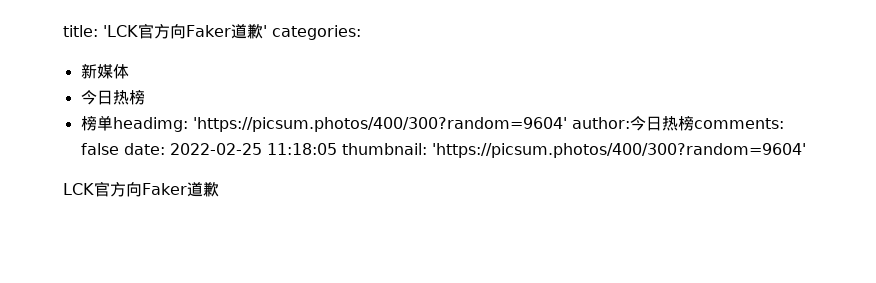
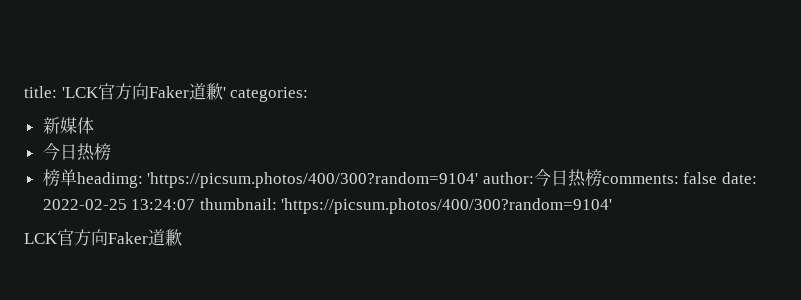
- 榜单headimg: 'https://picsum.photos/400/300?random=9604' author:今日热榜comments: false date: 2022-02-25 11:18:05 thumbnail: 'https://picsum.photos/400/300?random=9604'
+ 榜单headimg: 'https://picsum.photos/400/300?random=9104' author:今日热榜comments: false date: 2022-02-25 13:24:07 thumbnail: 'https://picsum.photos/400/300?random=9104'

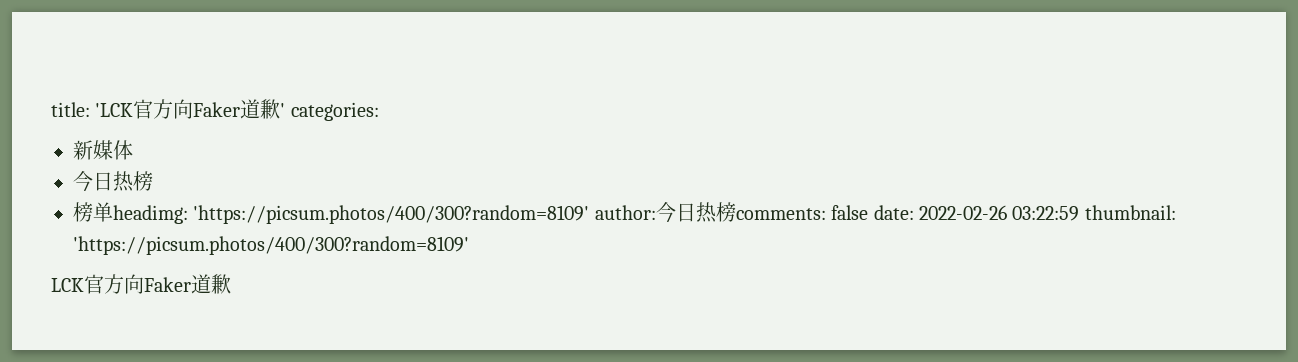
- 榜单headimg: 'https://picsum.photos/400/300?random=9104' author:今日热榜comments: false date: 2022-02-25 13:24:07 thumbnail: 'https://picsum.photos/400/300?random=9104'
+ 榜单headimg: 'https://picsum.photos/400/300?random=8109' author:今日热榜comments: false date: 2022-02-26 03:22:59 thumbnail: 'https://picsum.photos/400/300?random=8109'

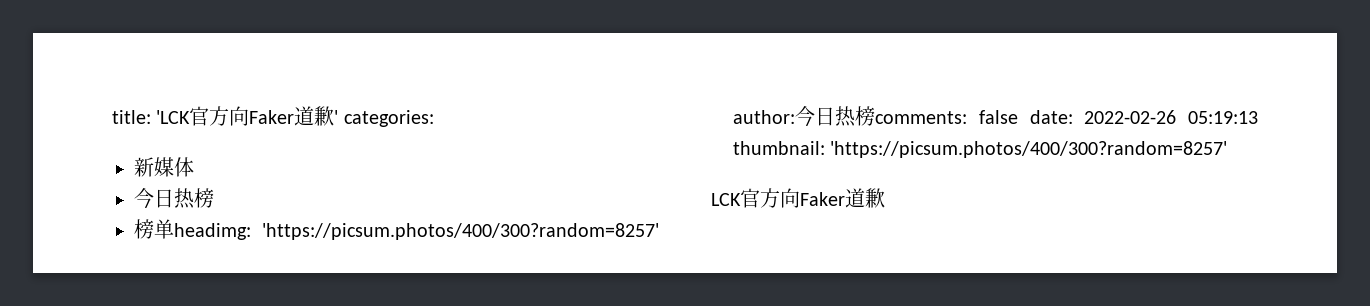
- 榜单headimg: 'https://picsum.photos/400/300?random=8109' author:今日热榜comments: false date: 2022-02-26 03:22:59 thumbnail: 'https://picsum.photos/400/300?random=8109'
+ 榜单headimg: 'https://picsum.photos/400/300?random=8257' author:今日热榜comments: false date: 2022-02-26 05:19:13 thumbnail: 'https://picsum.photos/400/300?random=8257'

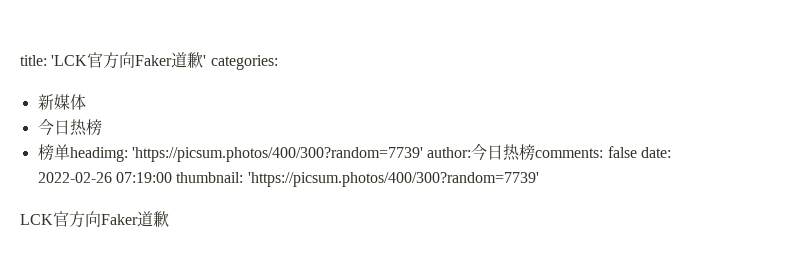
- 榜单headimg: 'https://picsum.photos/400/300?random=8257' author:今日热榜comments: false date: 2022-02-26 05:19:13 thumbnail: 'https://picsum.photos/400/300?random=8257'
+ 榜单headimg: 'https://picsum.photos/400/300?random=7739' author:今日热榜comments: false date: 2022-02-26 07:19:00 thumbnail: 'https://picsum.photos/400/300?random=7739'

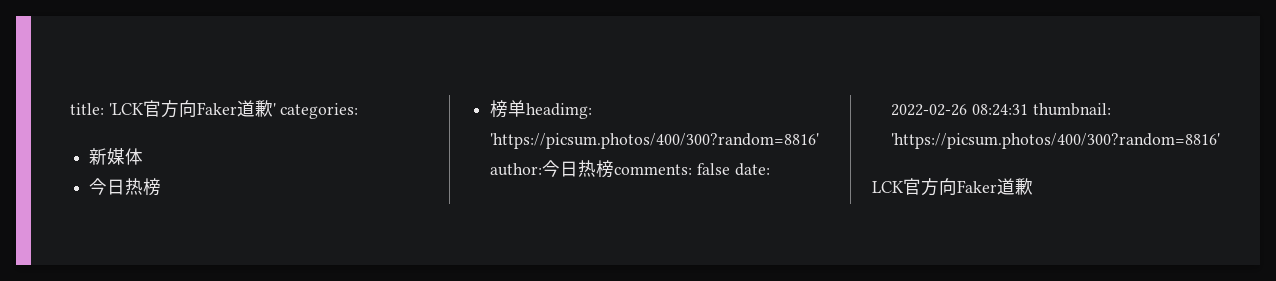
- 榜单headimg: 'https://picsum.photos/400/300?random=7739' author:今日热榜comments: false date: 2022-02-26 07:19:00 thumbnail: 'https://picsum.photos/400/300?random=7739'
+ 榜单headimg: 'https://picsum.photos/400/300?random=8816' author:今日热榜comments: false date: 2022-02-26 08:24:31 thumbnail: 'https://picsum.photos/400/300?random=8816'

